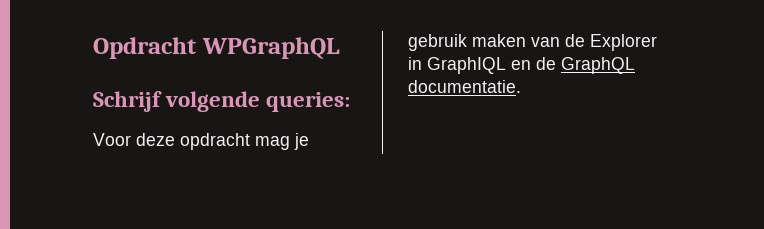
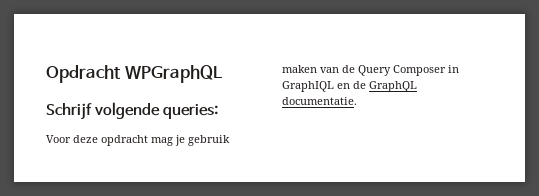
- Voor deze opdracht mag je gebruik maken van de Explorer in GraphIQL en de GraphQL documentatie.
+ Voor deze opdracht mag je gebruik maken van de Query Composer in GraphIQL en de GraphQL documentatie.

